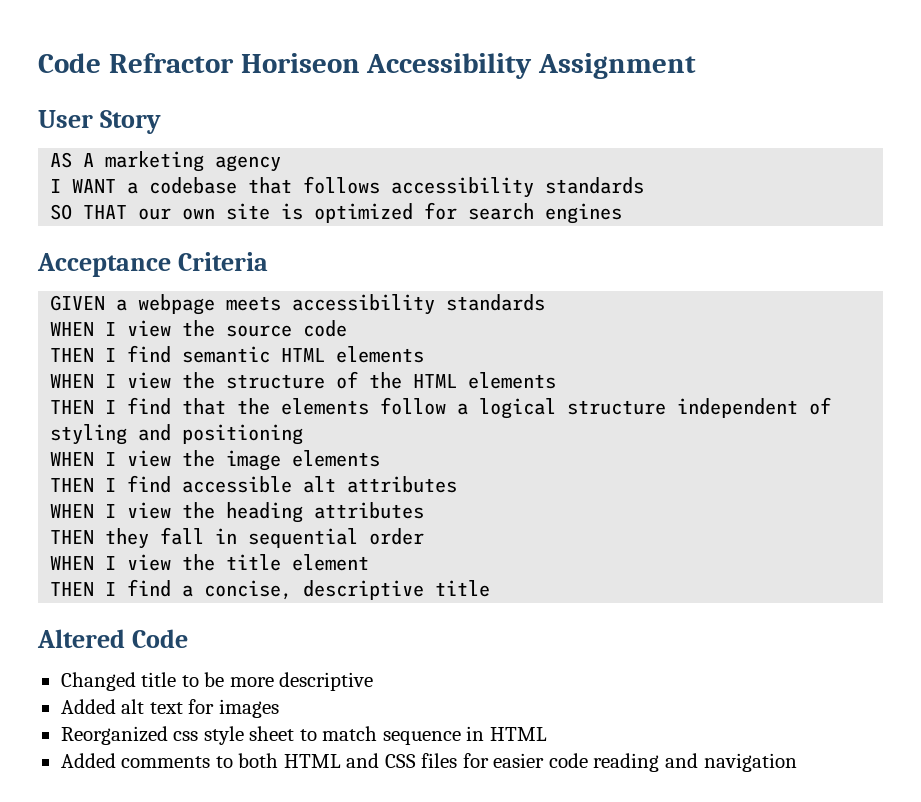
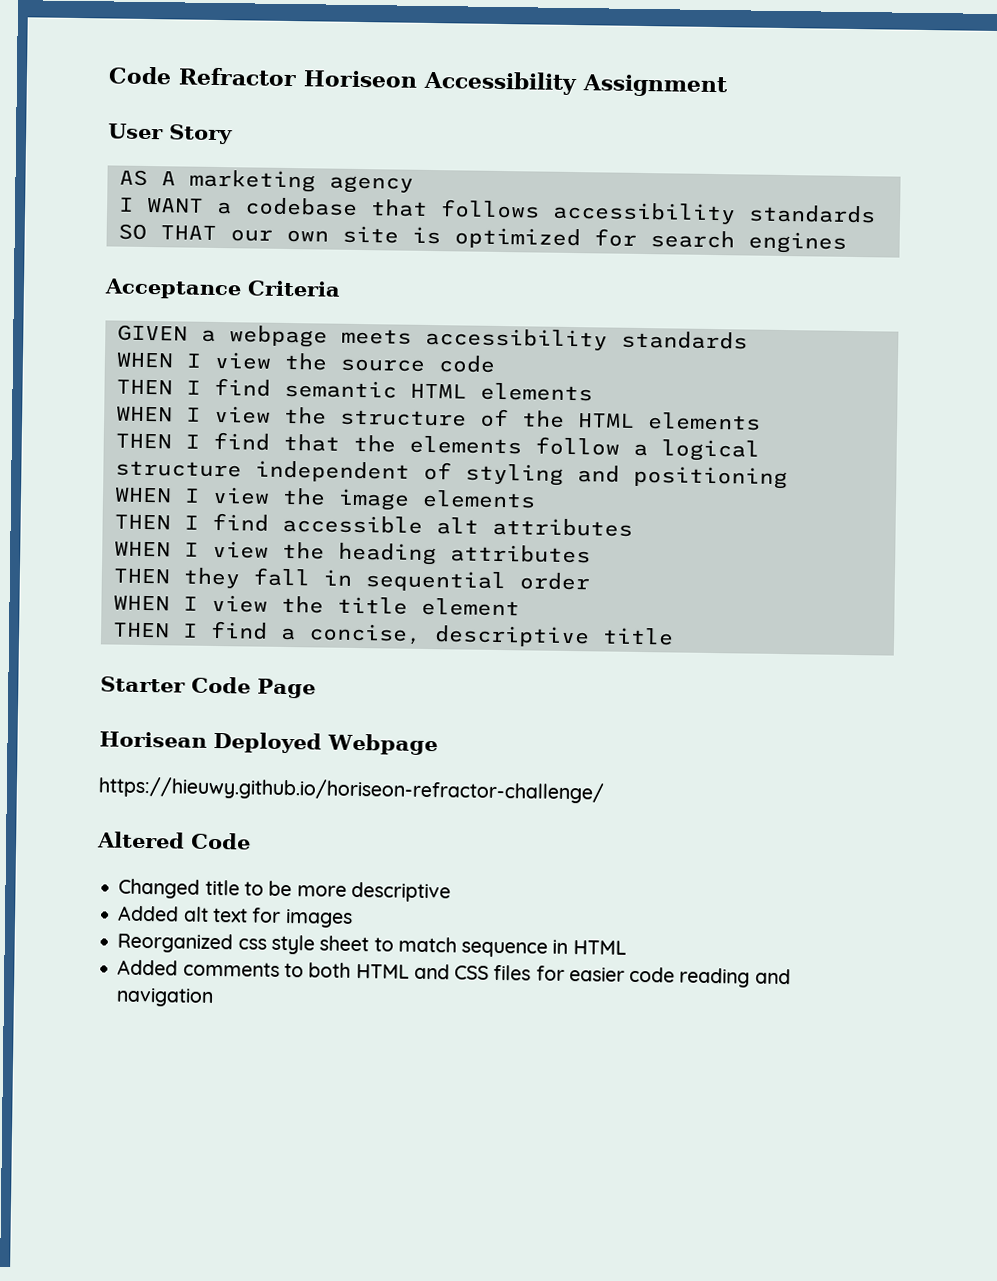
+ Starter Code Page
+ Horisean Deployed Webpage
+ https://hieuwy.github.io/horiseon-refractor-challenge/

